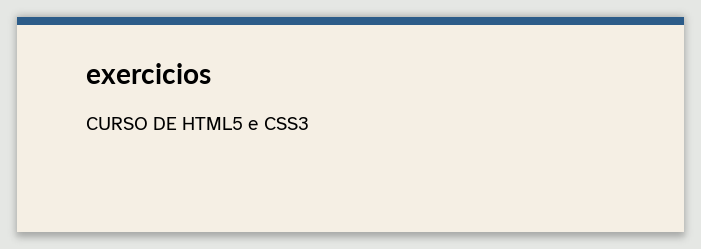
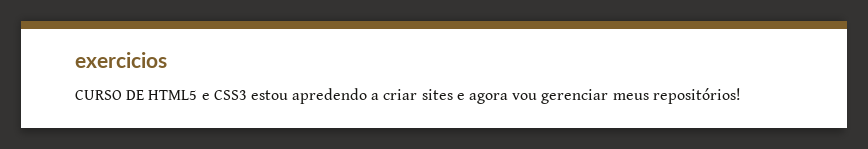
- CURSO DE HTML5 e CSS3
+ CURSO DE HTML5 e CSS3 estou apredendo a criar sites e agora vou gerenciar meus repositórios!

